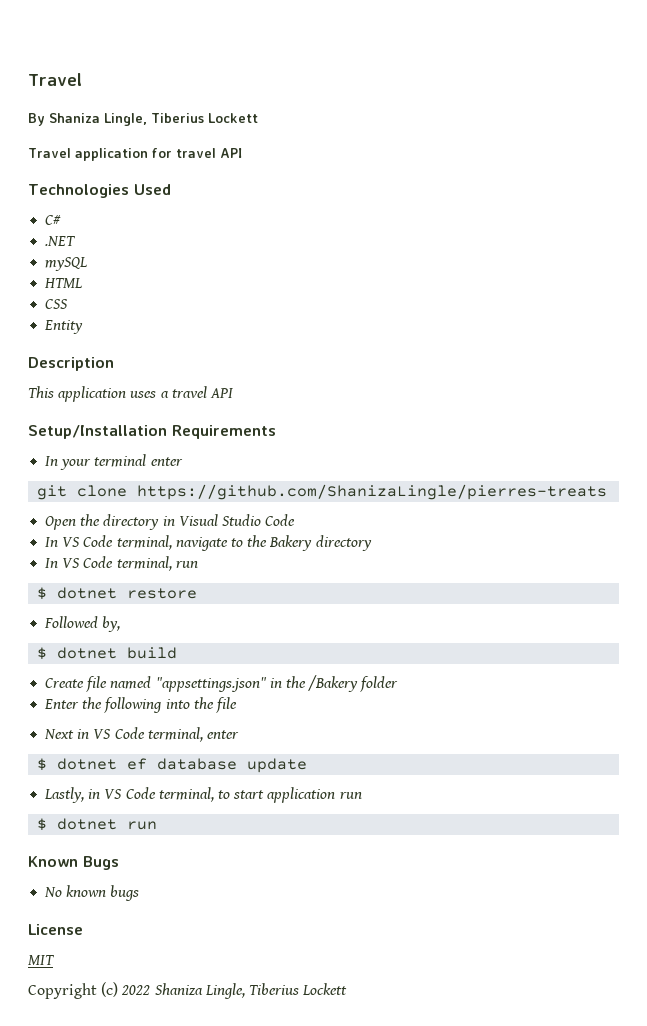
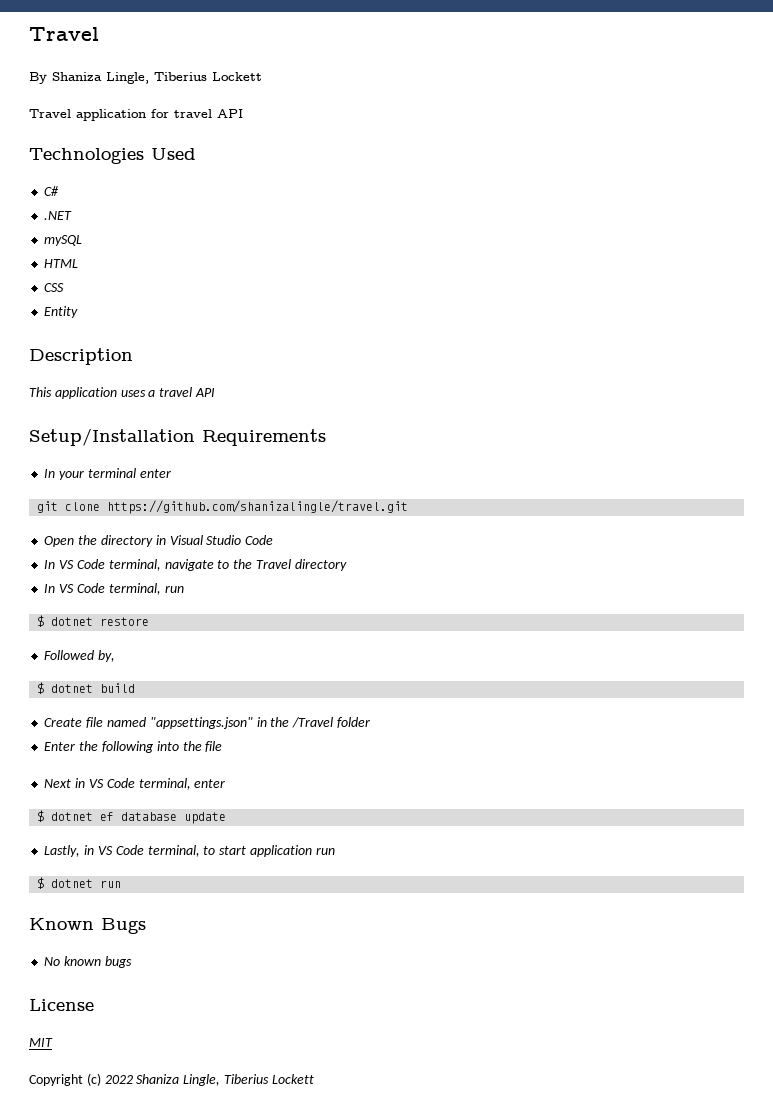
- git clone https://github.com/ShanizaLingle/pierres-treats
+ git clone https://github.com/shanizalingle/travel.git
- In VS Code terminal, navigate to the Bakery directory
+ In VS Code terminal, navigate to the Travel directory
- Create file named "appsettings.json" in the /Bakery folder
+ Create file named "appsettings.json" in the /Travel folder

